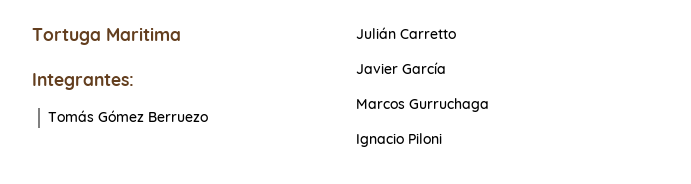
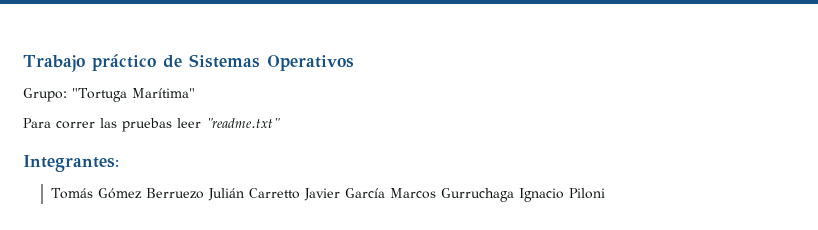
- Tortuga Maritima
+ Trabajo práctico de Sistemas Operativos
+ Grupo: "Tortuga Marítima"
+ Para correr las pruebas leer "readme.txt"
- Tomás Gómez Berruezo
- Julián Carretto
- Javier García
- Marcos Gurruchaga
- Ignacio Piloni
+ Tomás Gómez Berruezo Julián Carretto Javier García Marcos Gurruchaga Ignacio Piloni

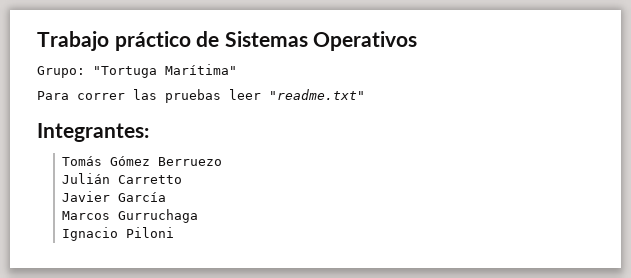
- Tomás Gómez Berruezo Julián Carretto Javier García Marcos Gurruchaga Ignacio Piloni
+ Tomás Gómez Berruezo
+ Julián Carretto
+ Javier García
+ Marcos Gurruchaga
+ Ignacio Piloni

